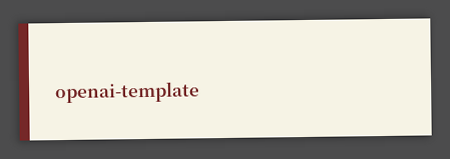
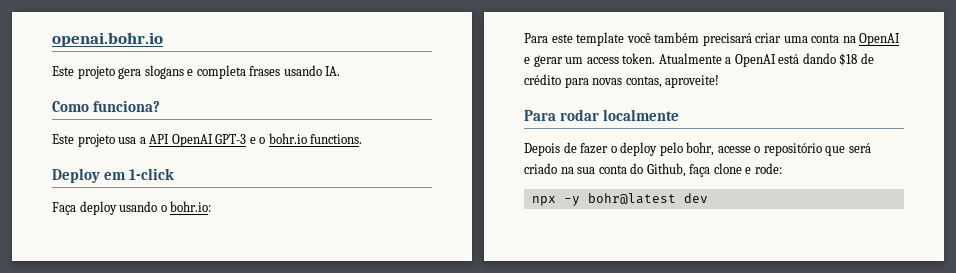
- openai-template
+ openai.bohr.io
+ Este projeto gera slogans e completa frases usando IA.
+ Como funciona?
+ Este projeto usa a API OpenAI GPT-3 e o bohr.io functions.
+ Deploy em 1-click
+ Faça deploy usando o bohr.io:
+ Para este template você também precisará criar uma conta na OpenAI e gerar um access token. Atualmente a OpenAI está dando $18 de crédito para novas contas, aproveite!
+ Para rodar localmente
+ Depois de fazer o deploy pelo bohr, acesse o repositório que será criado na sua conta do Github, faça clone e rode:
+ npx -y bohr@latest dev

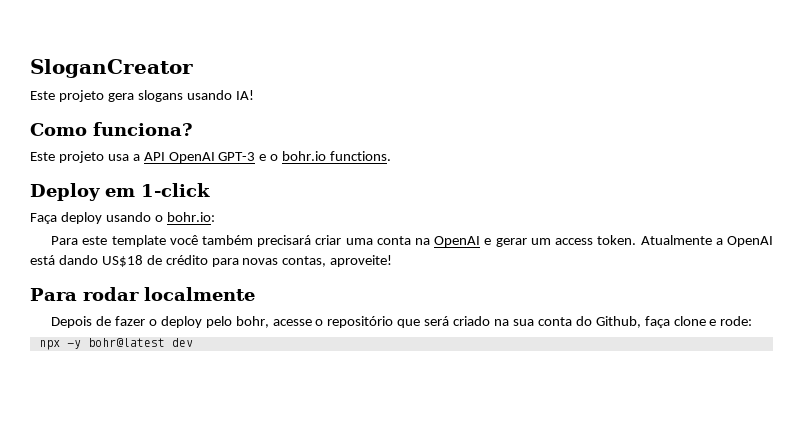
- openai.bohr.io
+ SloganCreator
- Este projeto gera slogans e completa frases usando IA.
+ Este projeto gera slogans usando IA!
- Atualmente a OpenAI está dando $18 de crédito para novas contas, aproveite!
+ Atualmente a OpenAI está dando US$18 de crédito para novas contas, aproveite!

